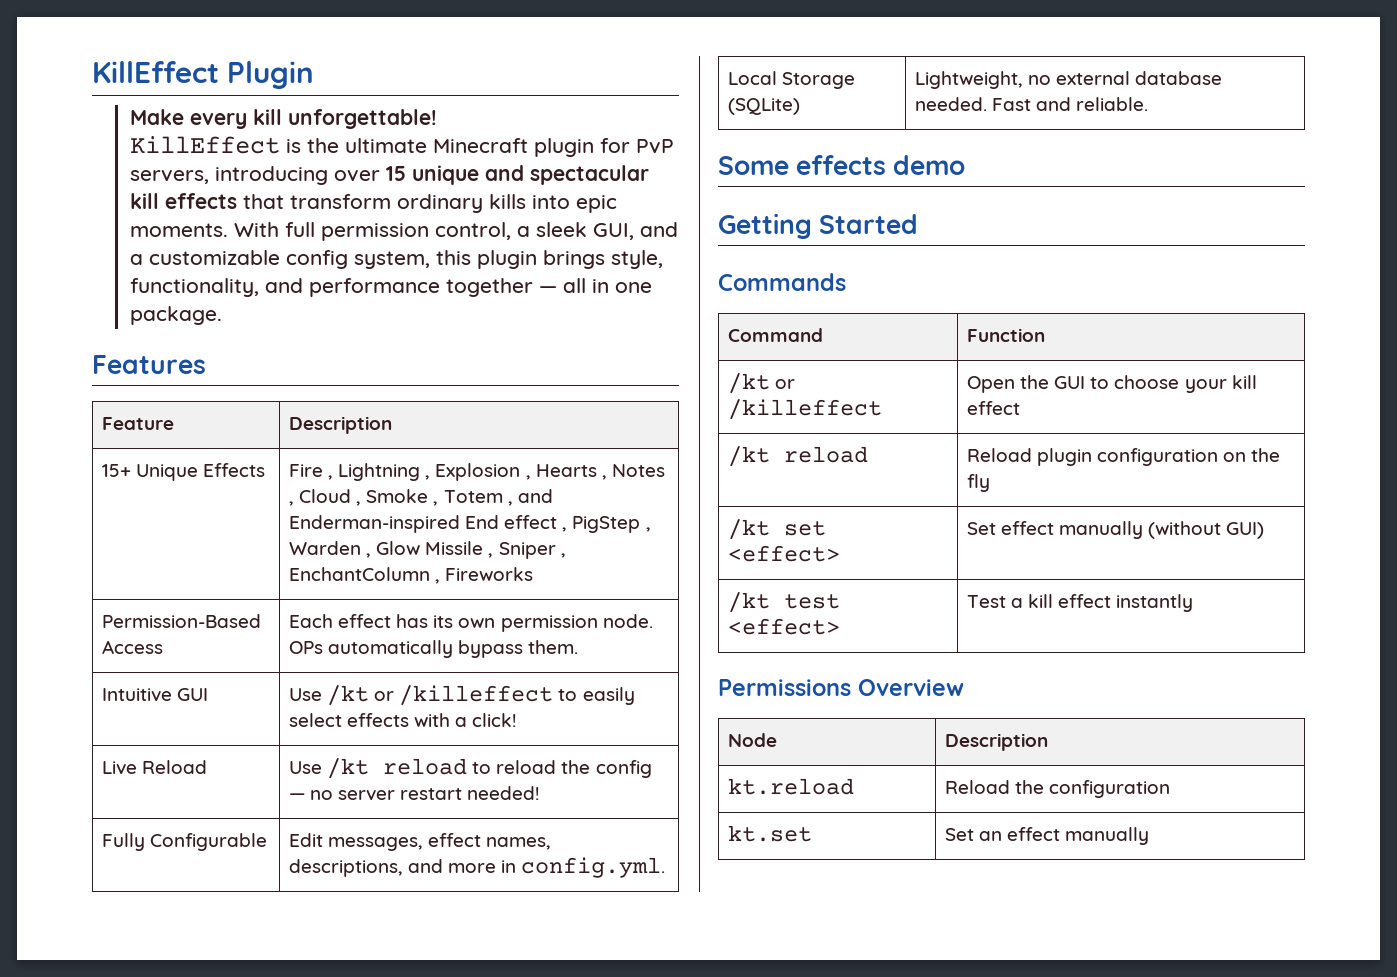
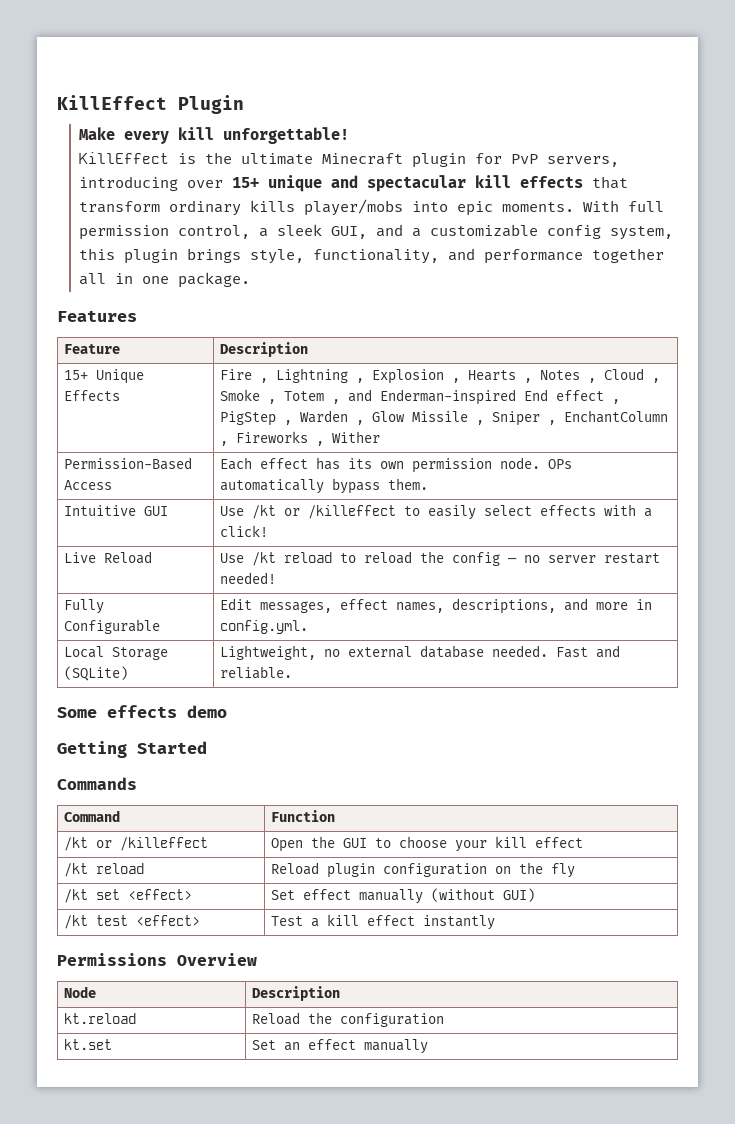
- KillEffect is the ultimate Minecraft plugin for PvP servers, introducing over 15 unique and spectacular kill effects that transform ordinary kills into epic moments.
+ KillEffect is the ultimate Minecraft plugin for PvP servers, introducing over 15+ unique and spectacular kill effects that transform ordinary kills player/mobs into epic moments.
- With full permission control, a sleek GUI, and a customizable config system, this plugin brings style, functionality, and performance together — all in one package.
+ With full permission control, a sleek GUI, and a customizable config system, this plugin brings style, functionality, and performance together all in one package.
- 15+ Unique Effects | Fire , Lightning , Explosion , Hearts , Notes , Cloud , Smoke , Totem , and Enderman-inspired End effect , PigStep , Warden , Glow Missile , Sniper , EnchantColumn , Fireworks
+ 15+ Unique Effects | Fire , Lightning , Explosion , Hearts , Notes , Cloud , Smoke , Totem , and Enderman-inspired End effect , PigStep , Warden , Glow Missile , Sniper , EnchantColumn , Fireworks , Wither

